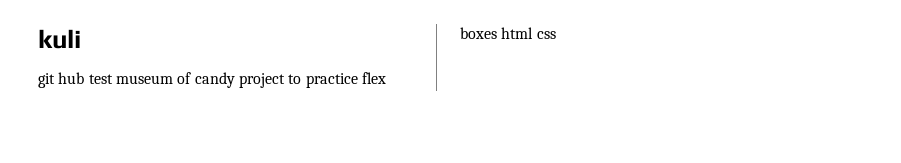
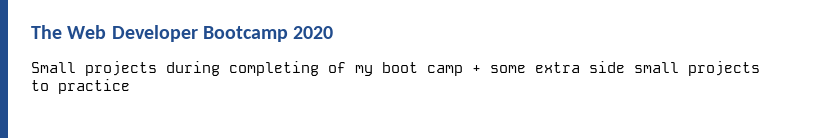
- kuli
- git hub test museum of candy project to practice flex boxes html css
+ The Web Developer Bootcamp 2020
+ Small projects during completing of my boot camp + some extra side small projects to practice

